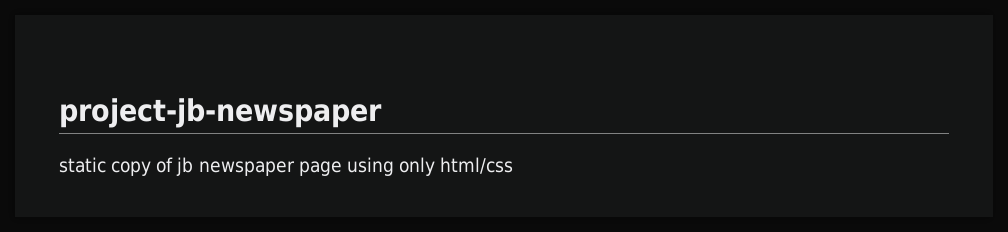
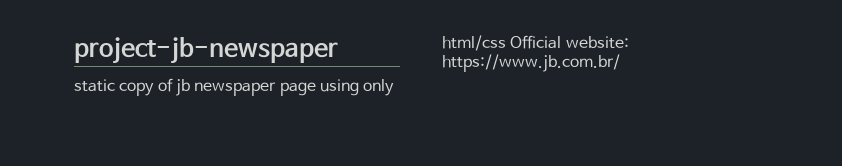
- static copy of jb newspaper page using only html/css
+ static copy of jb newspaper page using only html/css Official website: https://www.jb.com.br/

